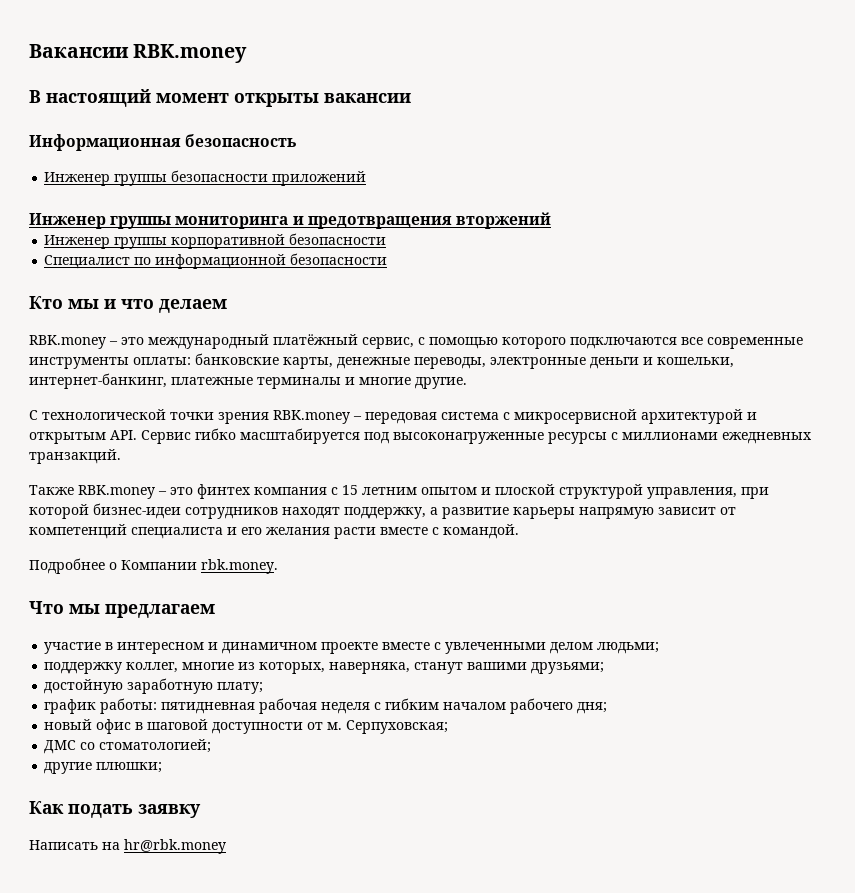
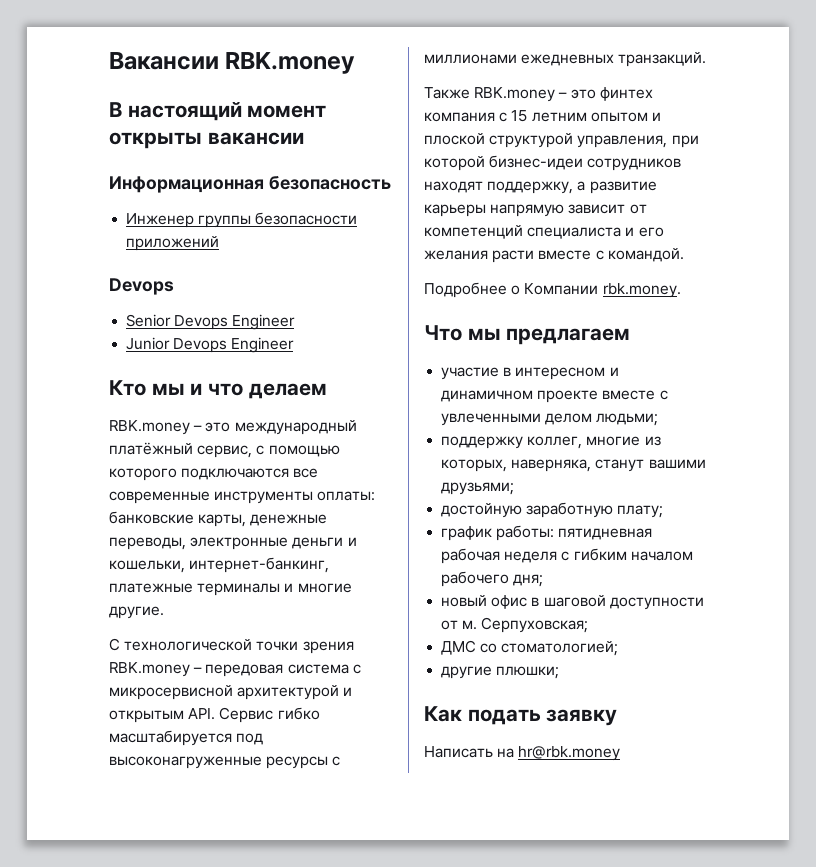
  Инженер группы безопасности приложений
- Инженер группы мониторинга и предотвращения вторжений
- Инженер группы корпоративной безопасности
- Специалист по информационной безопасности
+ Devops
+ Senior Devops Engineer
+ Junior Devops Engineer

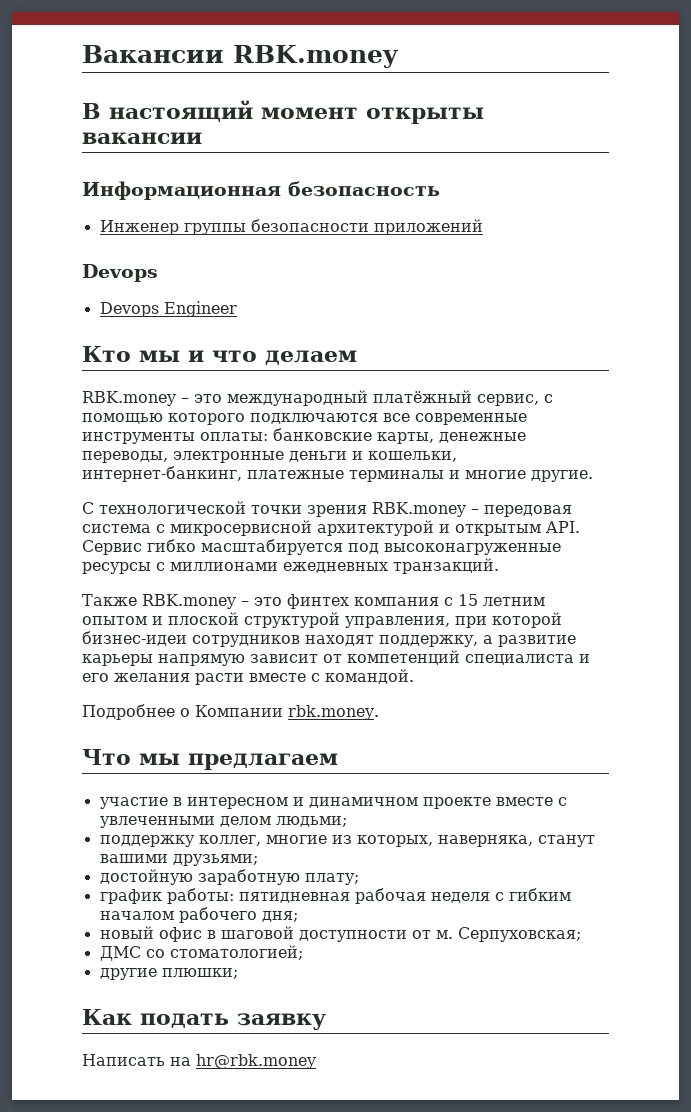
- Senior Devops Engineer
- Junior Devops Engineer
+ Devops Engineer

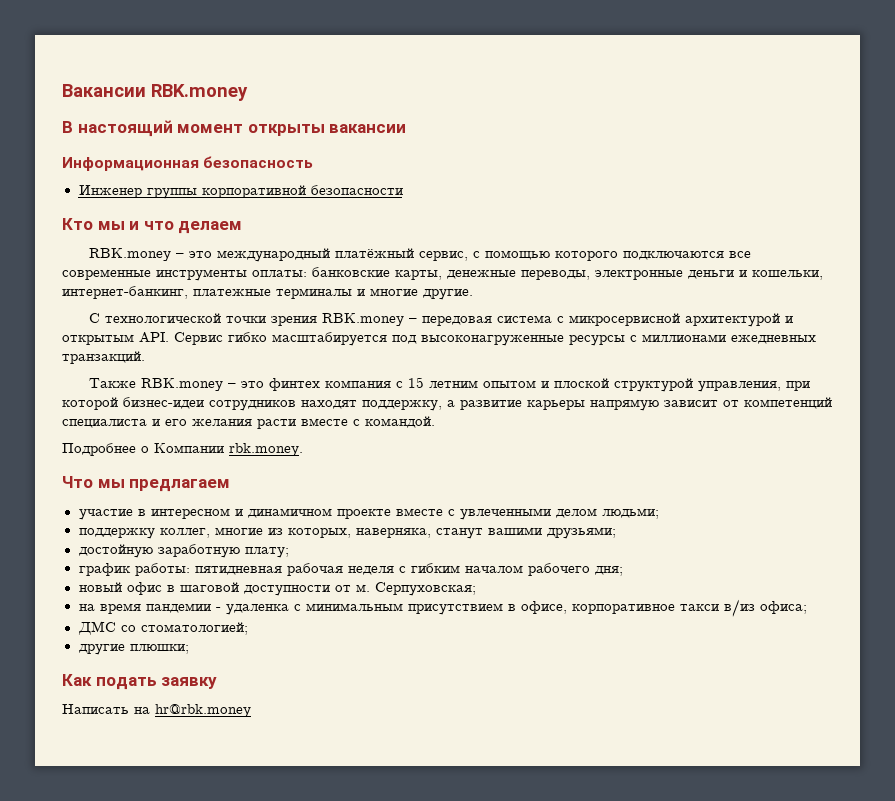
- Инженер группы безопасности приложений
- Devops
- Devops Engineer
+ Инженер группы корпоративной безопасности
+ на время пандемии - удаленка с минимальным присутствием в офисе, корпоративное такси в/из офиса;

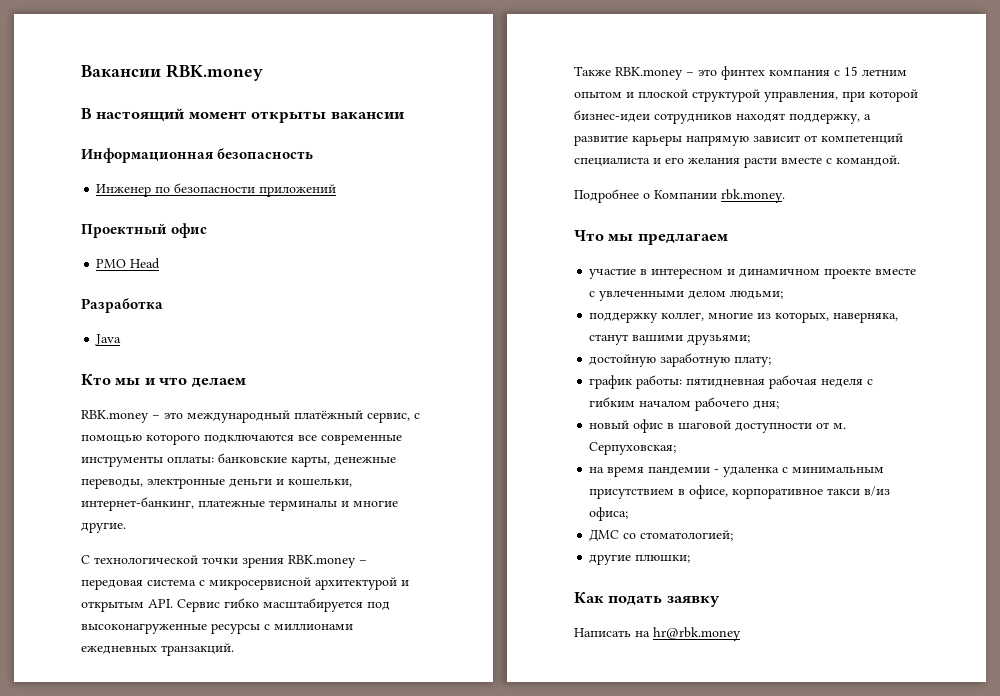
- Инженер группы корпоративной безопасности
+ Инженер по безопасности приложений
+ Проектный офис
+ PMO Head
+ Разработка
+ Java

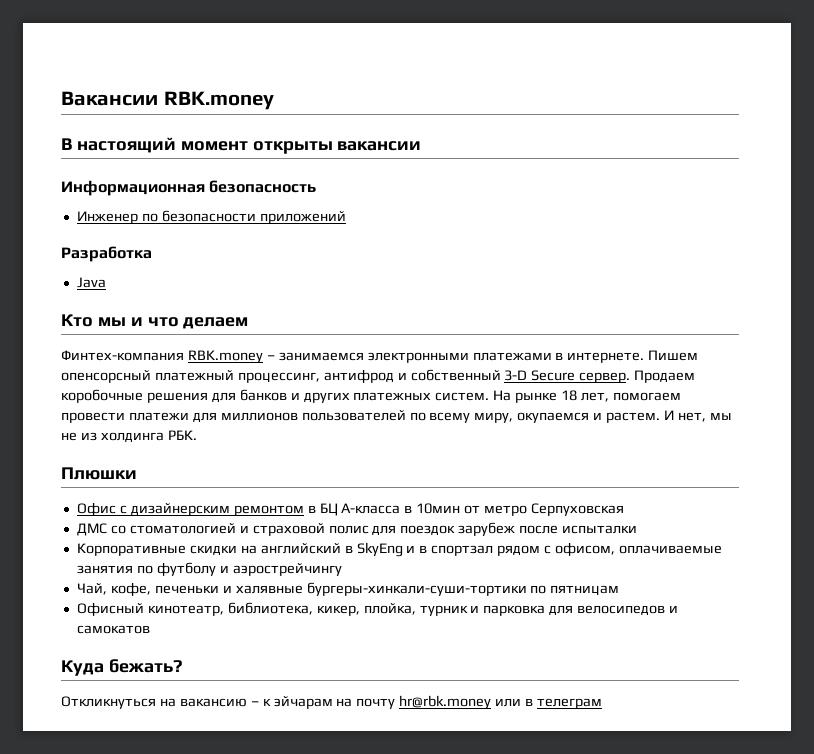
- Проектный офис
- PMO Head
- RBK.money – это международный платёжный сервис, с помощью которого подключаются все современные инструменты оплаты: банковские карты, денежные переводы, электронные деньги и кошельки, интернет-банкинг, платежные терминалы и многие другие.
- С технологической точки зрения RBK.money – передовая система с микросервисной архитектурой и открытым API. Сервис гибко масштабируется под высоконагруженные ресурсы с миллионами ежедневных транзакций.
- Также RBK.money – это финтех компания с 15 летним опытом и плоской структурой управления, при которой бизнес-идеи сотрудников находят поддержку, а развитие карьеры напрямую зависит от компетенций специалиста и его желания расти вместе с командой.
- Подробнее о Компании rbk.money.
- Что мы предлагаем
- участие в интересном и динамичном проекте вместе с увлеченными делом людьми;
- поддержку коллег, многие из которых, наверняка, станут вашими друзьями;
- достойную заработную плату;
- график работы: пятидневная рабочая неделя с гибким началом рабочего дня;
- новый офис в шаговой доступности от м. Серпуховская;
- на время пандемии - удаленка с минимальным присутствием в офисе, корпоративное такси в/из офиса;
- ДМС со стоматологией;
- другие плюшки;
- Как подать заявку
- Написать на hr@rbk.money
+ Финтех-компания RBK.money – занимаемся электронными платежами в интернете. Пишем опенсорсный платежный процессинг, антифрод и собственный 3-D Secure сервер. Продаем коробочные решения для банков и других платежных систем. На рынке 18 лет, помогаем провести платежи для миллионов пользователей по всему миру, окупаемся и растем. И нет, мы не из холдинга РБК.
+ Плюшки
+ Офис с дизайнерским ремонтом в БЦ А-класса в 10мин от метро Серпуховская
+ ДМС со стоматологией и страховой полис для поездок зарубеж после испыталки
+ Корпоративные скидки на английский в SkyEng и в спортзал рядом с офисом, оплачиваемые занятия по футболу и аэрострейчингу
+ Чай, кофе, печеньки и халявные бургеры-хинкали-суши-тортики по пятницам
+ Офисный кинотеатр, библиотека, кикер, плойка, турник и парковка для велосипедов и самокатов
+ Куда бежать?
+ Откликнуться на вакансию – к эйчарам на почту hr@rbk.money или в телеграм

